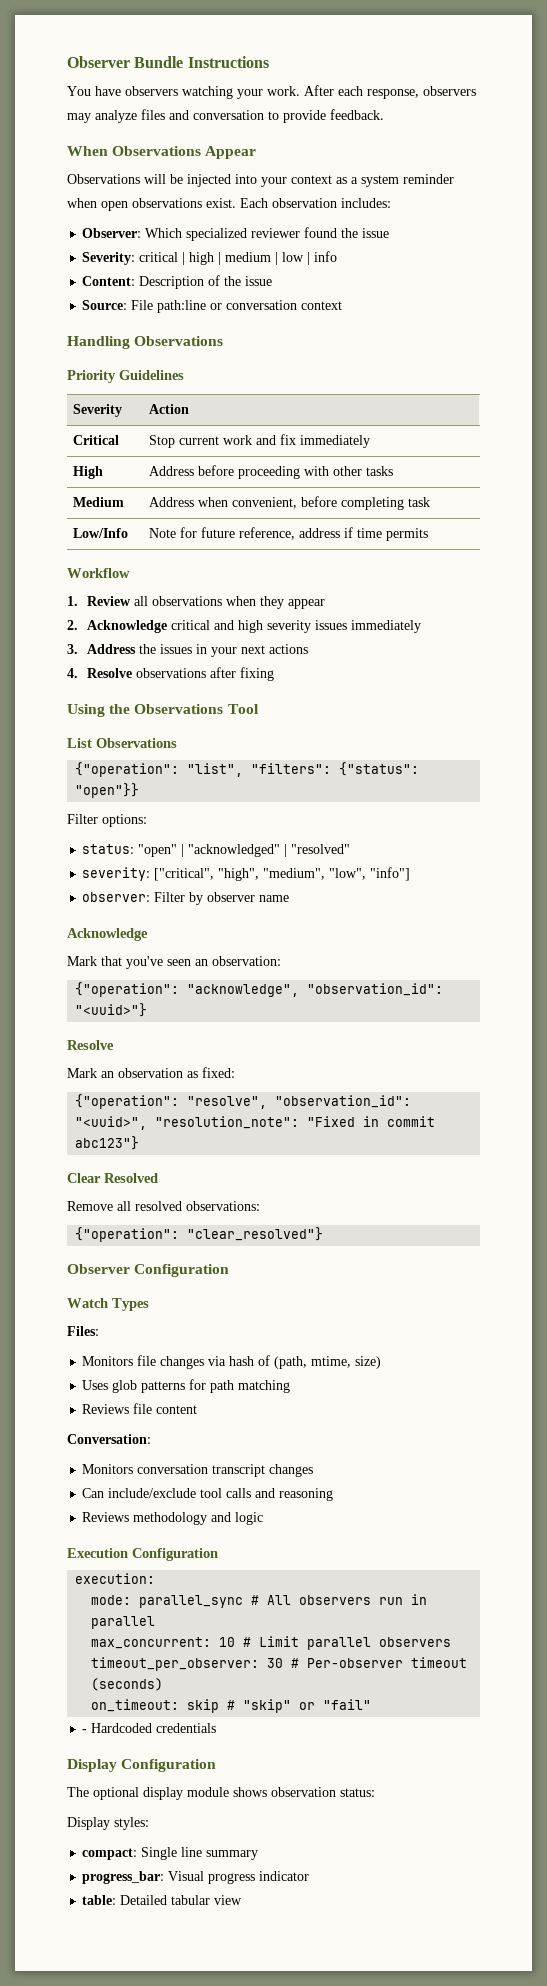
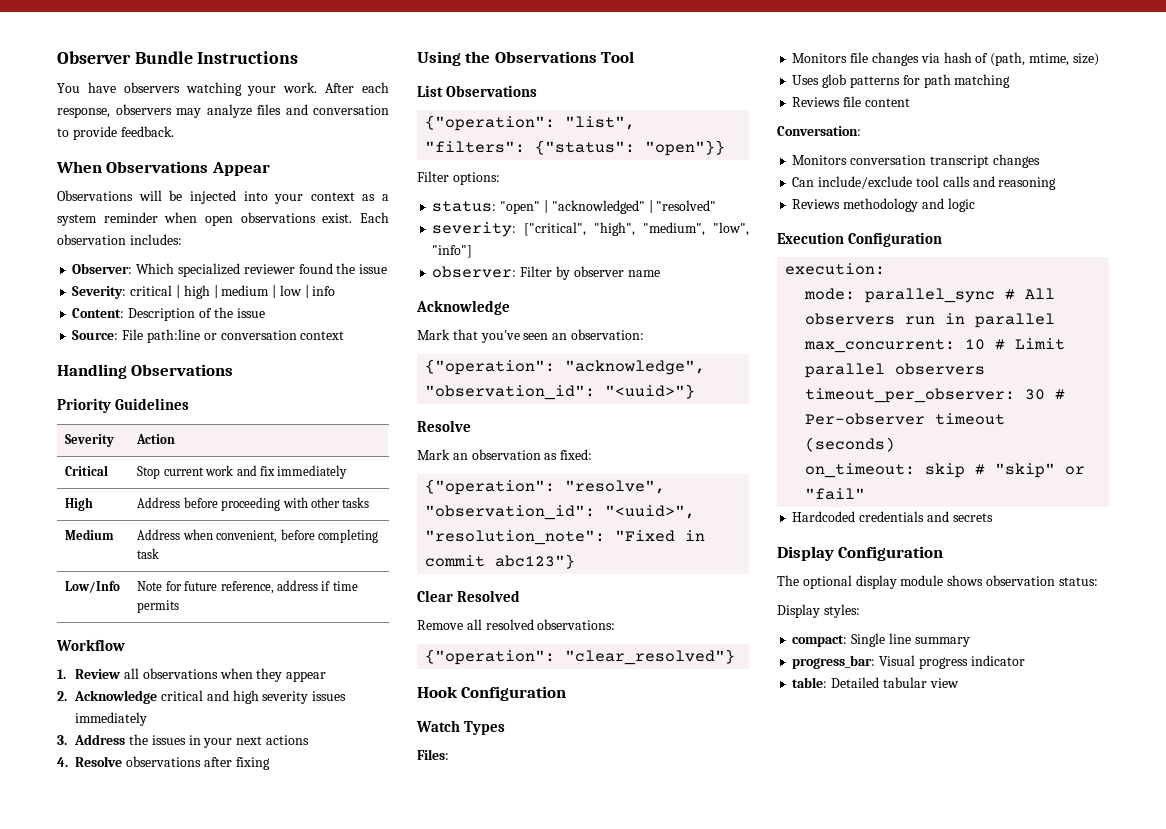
- Observer Configuration
+ Hook Configuration
- - Hardcoded credentials
+ Hardcoded credentials and secrets

